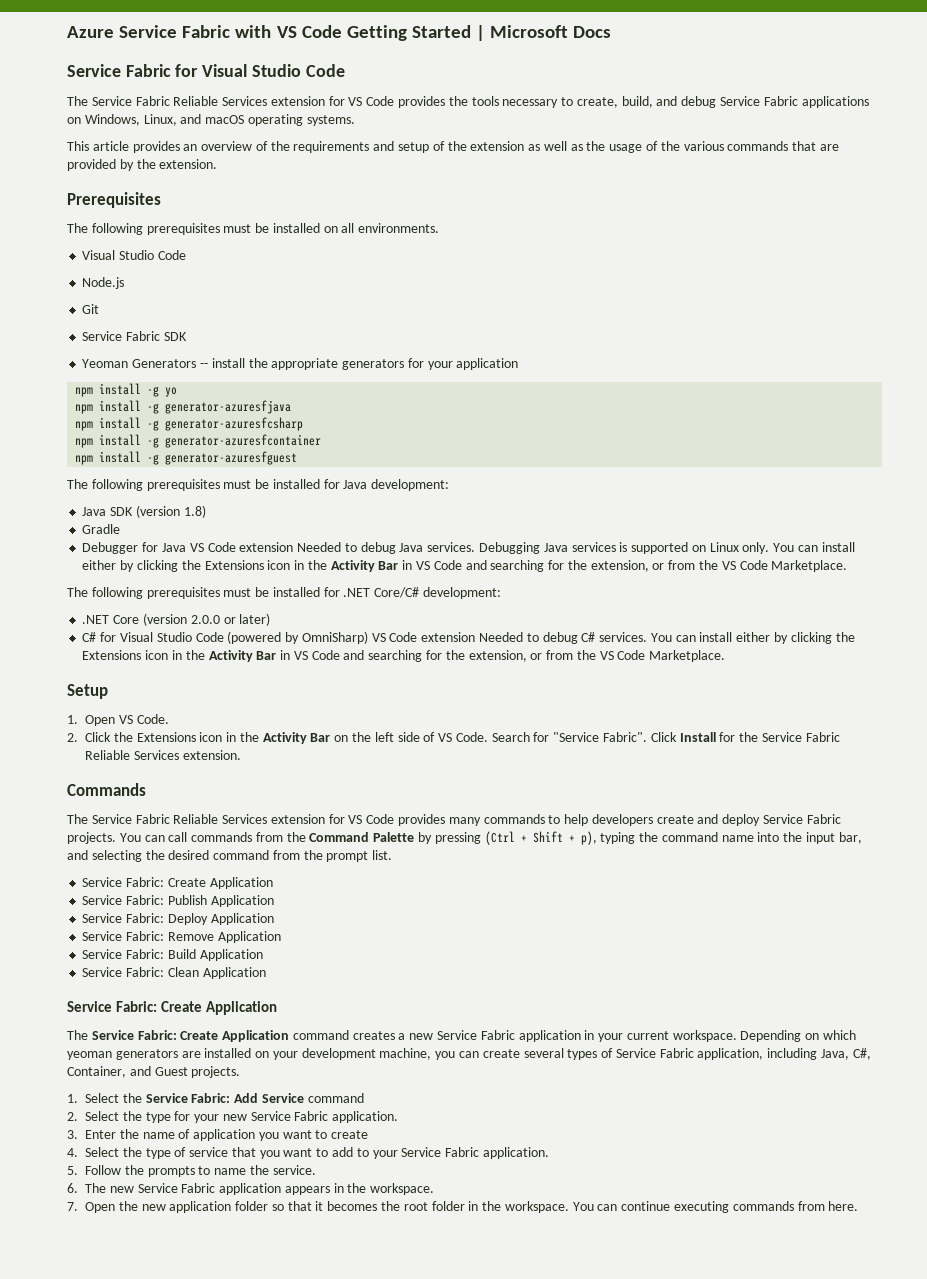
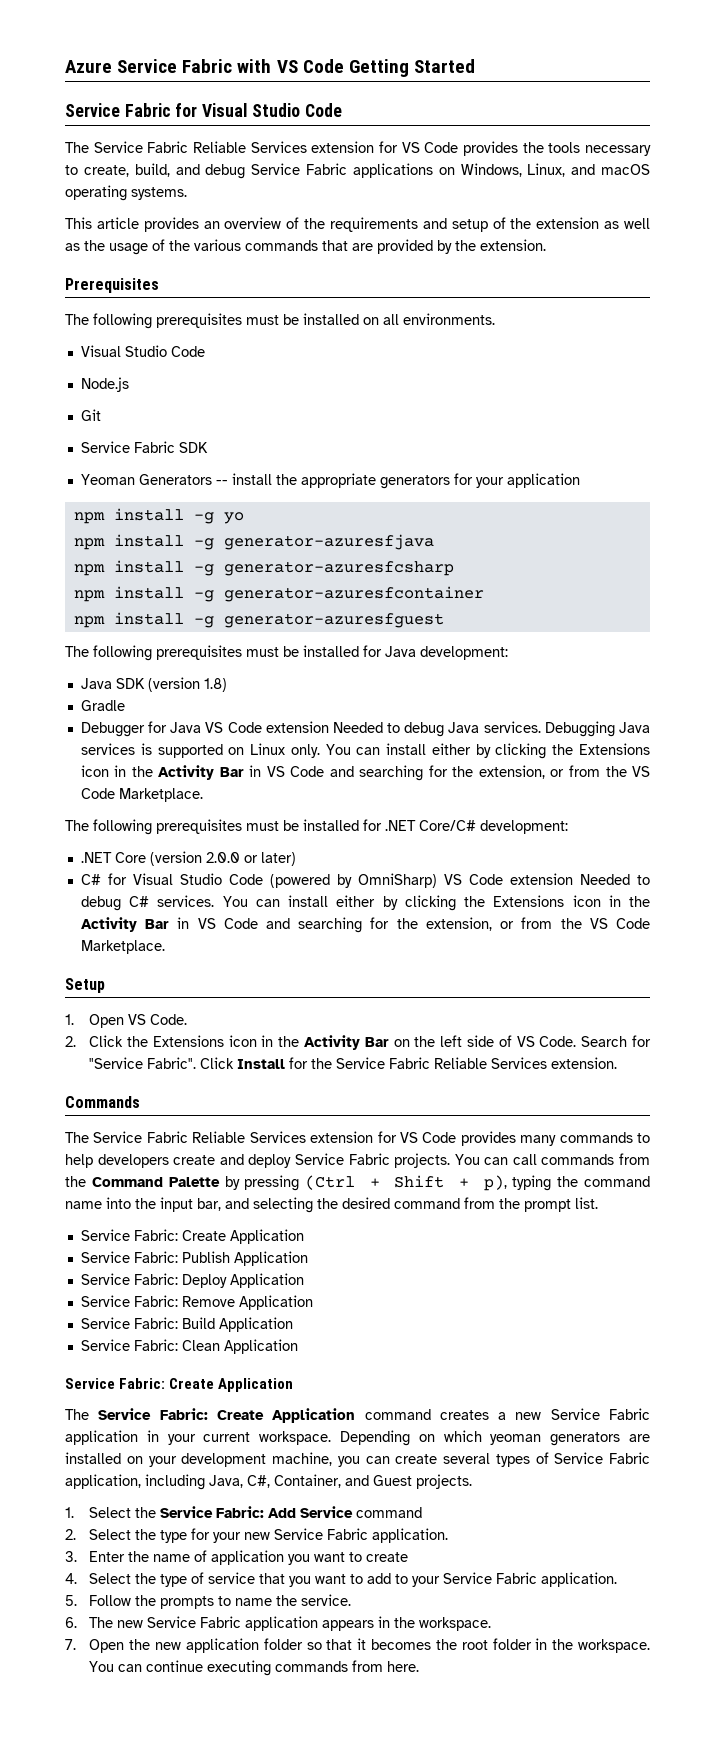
- Azure Service Fabric with VS Code Getting Started | Microsoft Docs
+ Azure Service Fabric with VS Code Getting Started

